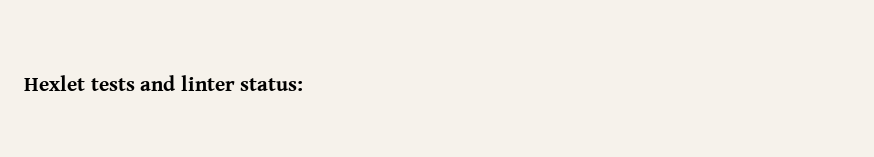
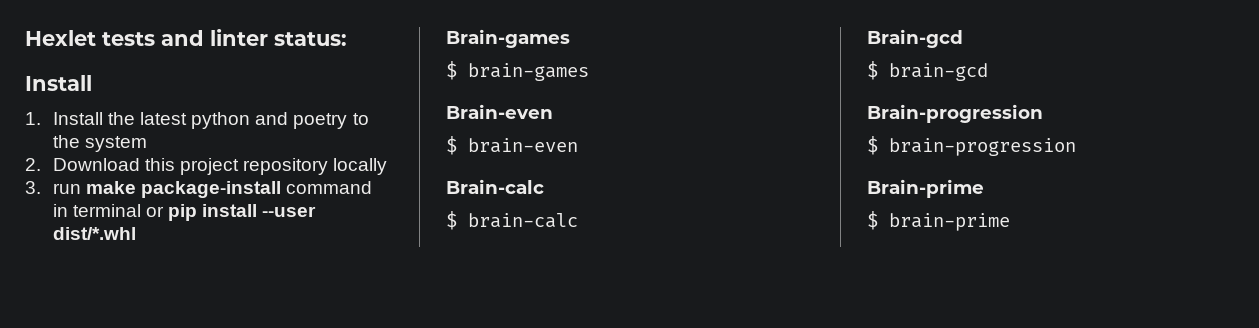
  Hexlet tests and linter status:
+ Install
+ 1. Install the latest python and poetry to the system
+ 2. Download this project repository locally
+ 3. run make package-install command in terminal or pip install --user dist/*.whl
+ Brain-games
+ $ brain-games
+ Brain-even
+ $ brain-even
+ Brain-calc
+ $ brain-calc
+ Brain-gcd
+ $ brain-gcd
+ Brain-progression
+ $ brain-progression
+ Brain-prime
+ $ brain-prime

